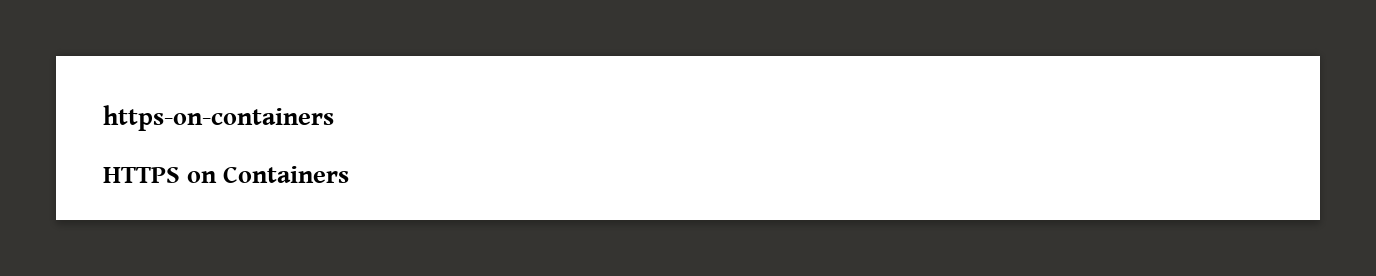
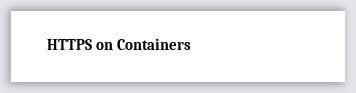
- https-on-containers

